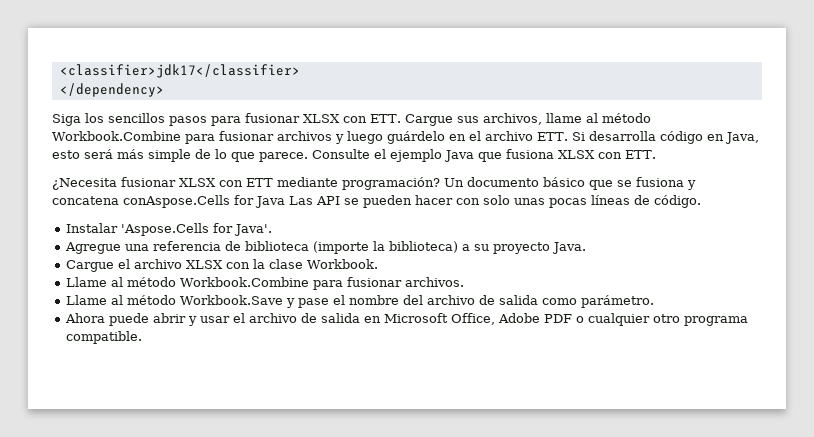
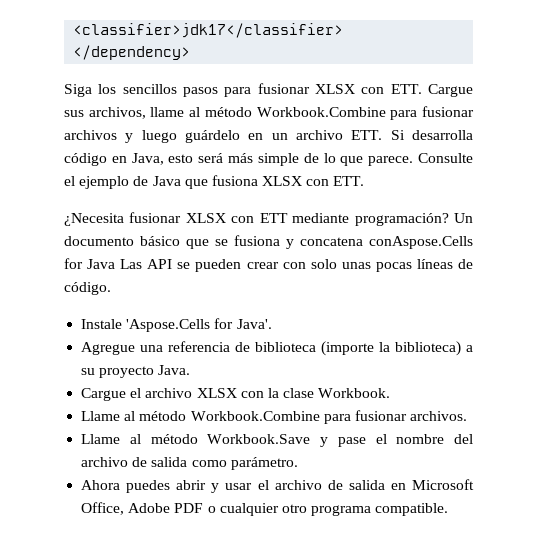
- Siga los sencillos pasos para fusionar XLSX con ETT. Cargue sus archivos, llame al método Workbook.Combine para fusionar archivos y luego guárdelo en el archivo ETT. Si desarrolla código en Java, esto será más simple de lo que parece.
+ Siga los sencillos pasos para fusionar XLSX con ETT. Cargue sus archivos, llame al método Workbook.Combine para fusionar archivos y luego guárdelo en un archivo ETT. Si desarrolla código en Java, esto será más simple de lo que parece.
- Consulte el ejemplo Java que fusiona XLSX con ETT.
+ Consulte el ejemplo de Java que fusiona XLSX con ETT.
- Un documento básico que se fusiona y concatena conAspose.Cells for Java Las API se pueden hacer con solo unas pocas líneas de código.
+ Un documento básico que se fusiona y concatena conAspose.Cells for Java Las API se pueden crear con solo unas pocas líneas de código.
- Instalar 'Aspose.Cells for Java'.
+ Instale 'Aspose.Cells for Java'.
- Ahora puede abrir y usar el archivo de salida en Microsoft Office, Adobe PDF o cualquier otro programa compatible.
+ Ahora puedes abrir y usar el archivo de salida en Microsoft Office, Adobe PDF o cualquier otro programa compatible.

